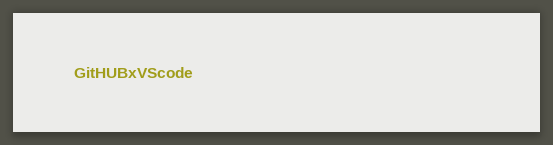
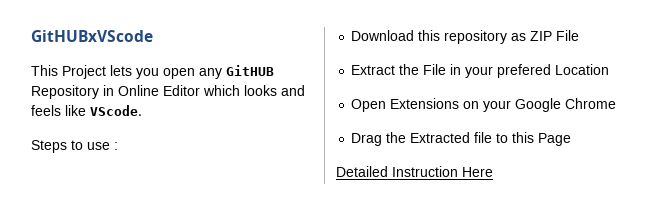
+ This Project lets you open any GitHUB Repository in Online Editor which looks and feels like VScode.
+ Steps to use :
+ Download this repository as ZIP File
+ Extract the File in your prefered Location
+ Open Extensions on your Google Chrome
+ Drag the Extracted file to this Page
+ Detailed Instruction Here

